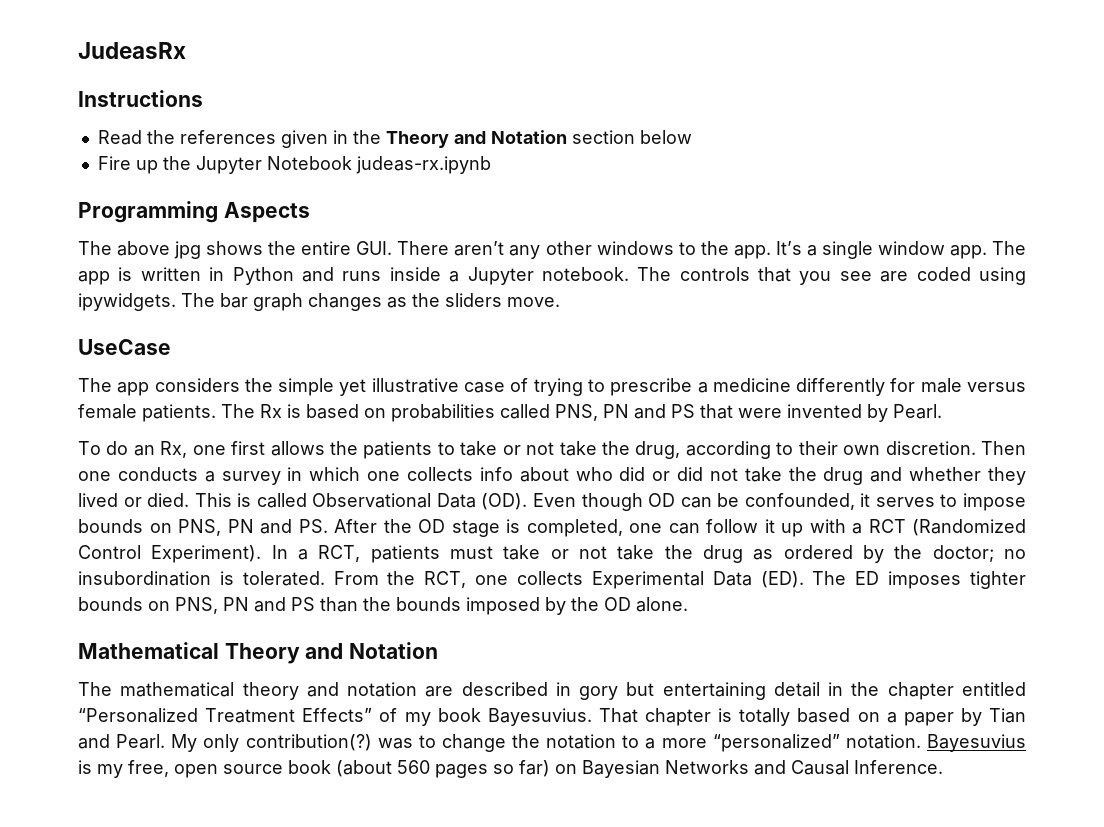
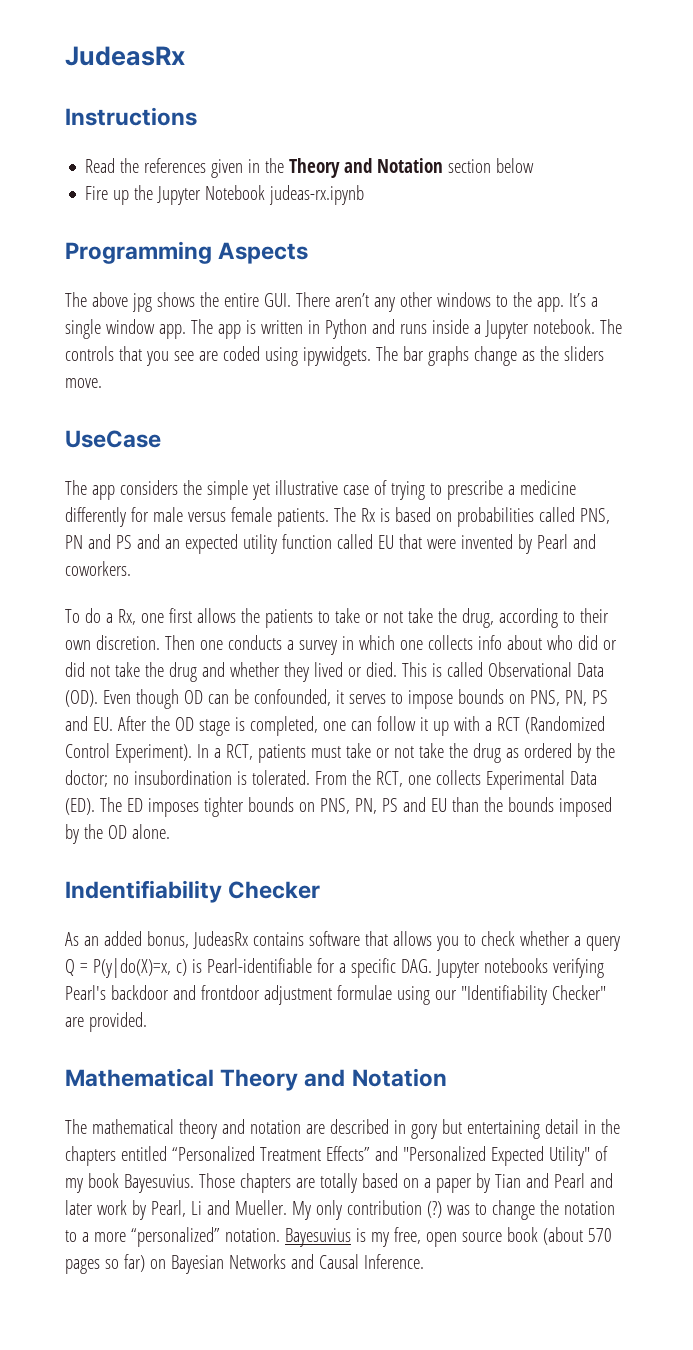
- The bar graph changes as the sliders move.
+ The bar graphs change as the sliders move.
- The Rx is based on probabilities called PNS, PN and PS that were invented by Pearl.
+ The Rx is based on probabilities called PNS, PN and PS and an expected utility function called EU that were invented by Pearl and coworkers.
- To do an Rx, one first allows the patients to take or not take the drug, according to their own discretion.
+ To do a Rx, one first allows the patients to take or not take the drug, according to their own discretion.
- This is called Observational Data (OD). Even though OD can be confounded, it serves to impose bounds on PNS, PN and PS. After the OD stage is completed, one can follow it up with a RCT (Randomized Control Experiment).
+ This is called Observational Data (OD). Even though OD can be confounded, it serves to impose bounds on PNS, PN, PS and EU. After the OD stage is completed, one can follow it up with a RCT (Randomized Control Experiment).
- From the RCT, one collects Experimental Data (ED). The ED imposes tighter bounds on PNS, PN and PS than the bounds imposed by the OD alone.
+ From the RCT, one collects Experimental Data (ED). The ED imposes tighter bounds on PNS, PN, PS and EU than the bounds imposed by the OD alone.
+ Indentifiability Checker
+ As an added bonus, JudeasRx contains software that allows you to check whether a query Q = P(y|do(X)=x, c) is Pearl-identifiable for a specific DAG. Jupyter notebooks verifying Pearl's backdoor and frontdoor adjustment formulae using our "Identifiability Checker" are provided.
- The mathematical theory and notation are described in gory but entertaining detail in the chapter entitled “Personalized Treatment Effects” of my book Bayesuvius.
+ The mathematical theory and notation are described in gory but entertaining detail in the chapters entitled “Personalized Treatment Effects” and "Personalized Expected Utility" of my book Bayesuvius.
- That chapter is totally based on a paper by Tian and Pearl. My only contribution(?) was to change the notation to a more “personalized” notation.
+ Those chapters are totally based on a paper by Tian and Pearl and later work by Pearl, Li and Mueller. My only contribution (?) was to change the notation to a more “personalized” notation.
- Bayesuvius is my free, open source book (about 560 pages so far) on Bayesian Networks and Causal Inference.
+ Bayesuvius is my free, open source book (about 570 pages so far) on Bayesian Networks and Causal Inference.

